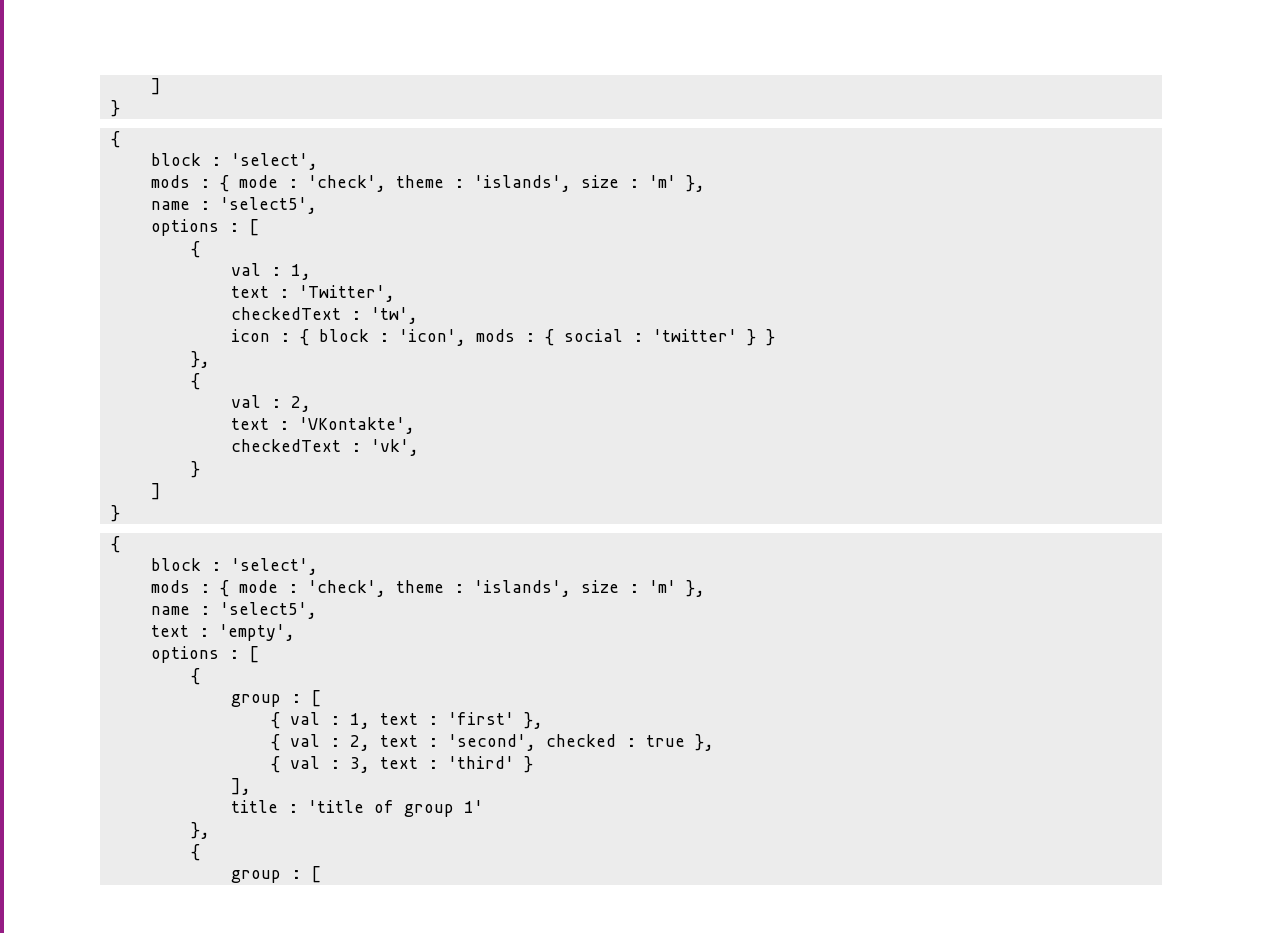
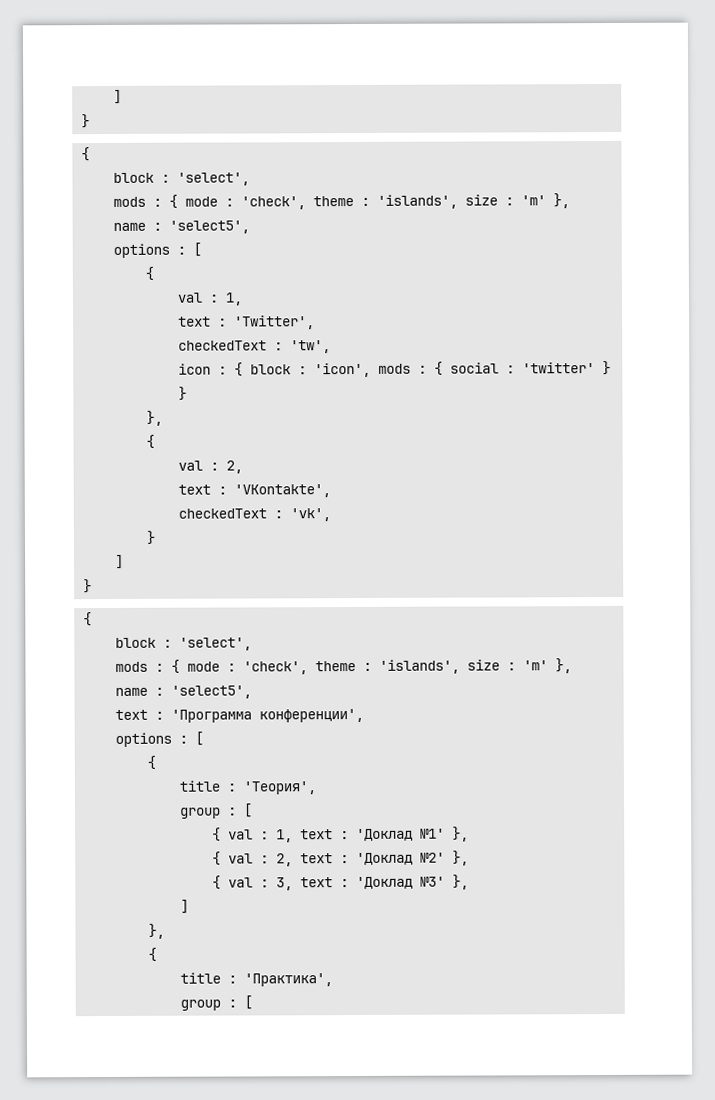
- text : 'empty',
+ text : 'Программа конференции',
  options : [
  {
+ title : 'Теория',
- { val : 1, text : 'first' },
+ { val : 1, text : 'Доклад №1' },
- { val : 2, text : 'second', checked : true },
+ { val : 2, text : 'Доклад №2' },
- { val : 3, text : 'third' }
- ],
- title : 'title of group 1'
+ { val : 3, text : 'Доклад №3' },
+ ]
  },
  {
+ title : 'Практика',

